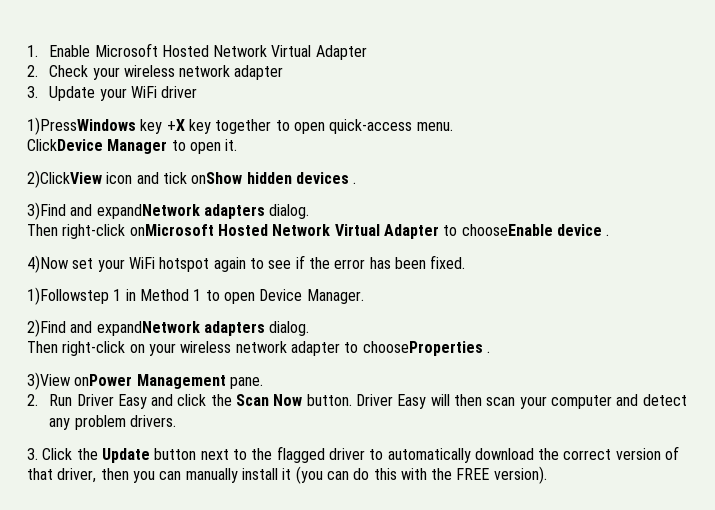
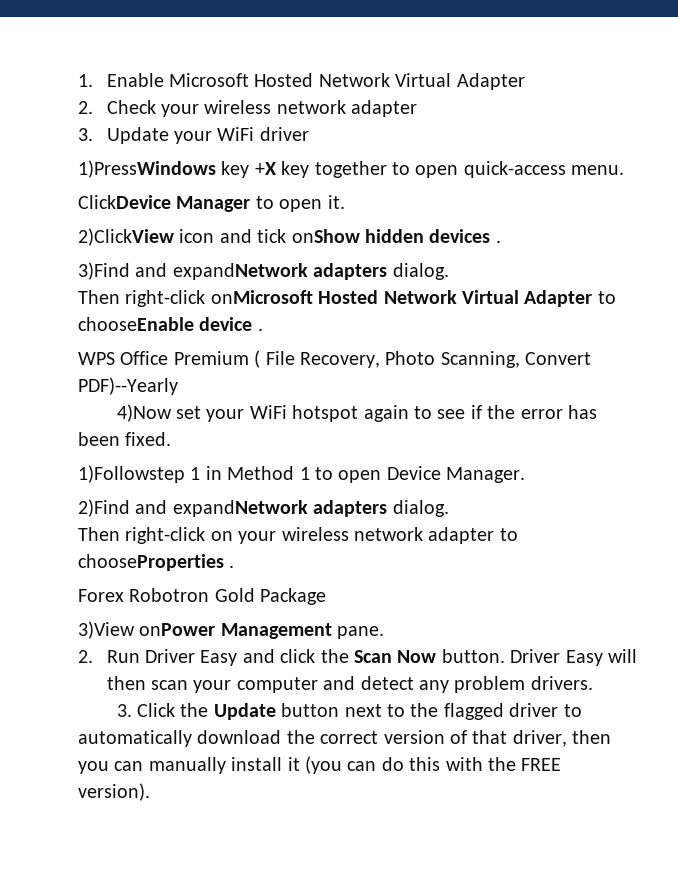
+ WPS Office Premium ( File Recovery, Photo Scanning, Convert PDF)--Yearly
+ Forex Robotron Gold Package

